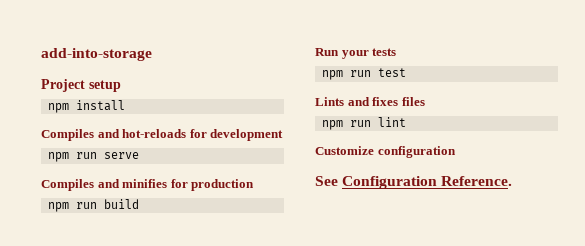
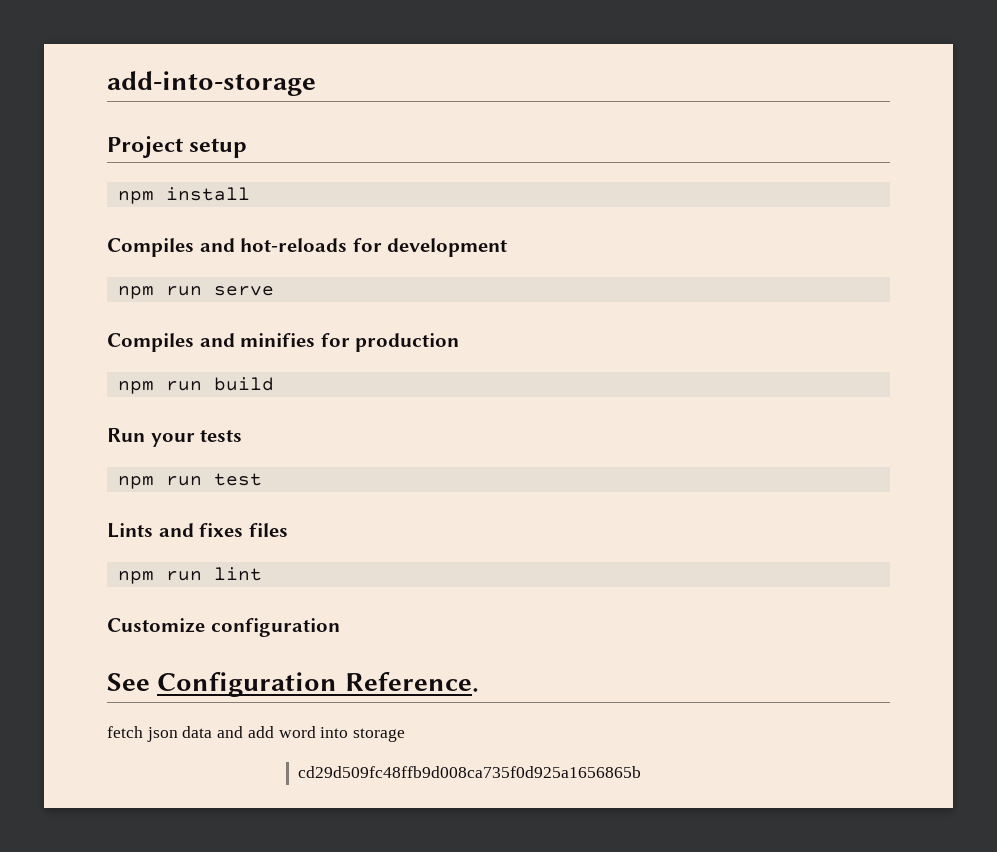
+ fetch json data and add word into storage
+ cd29d509fc48ffb9d008ca735f0d925a1656865b

